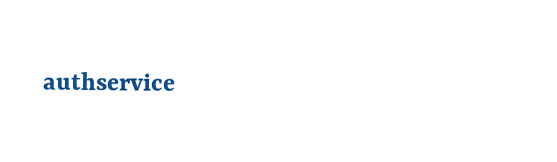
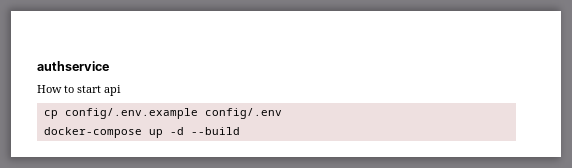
+ How to start api
+ cp config/.env.example config/.env
+ docker-compose up -d --build

